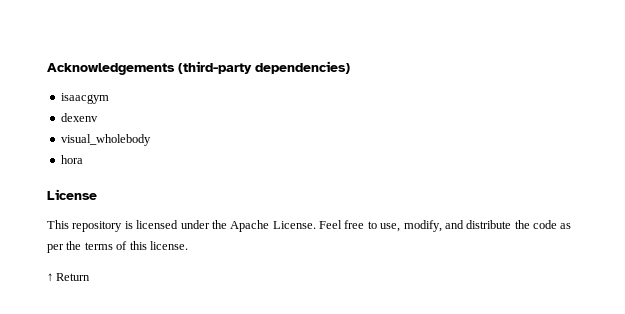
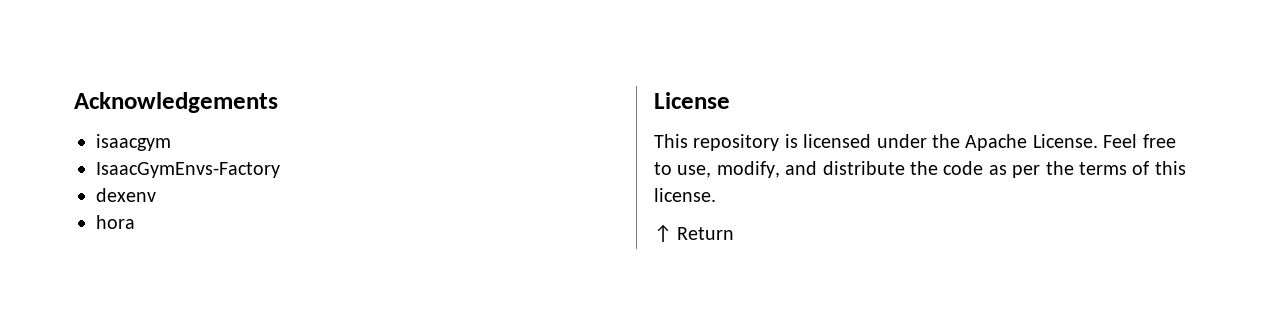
- Acknowledgements (third-party dependencies)
+ Acknowledgements
+ IsaacGymEnvs-Factory
- visual_wholebody

